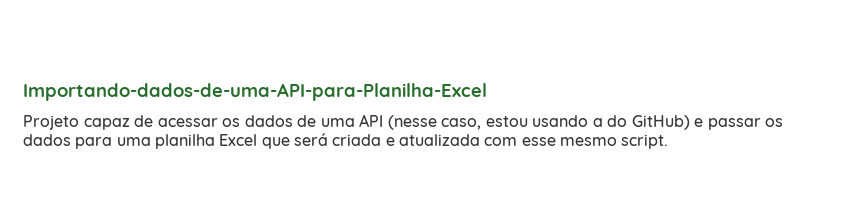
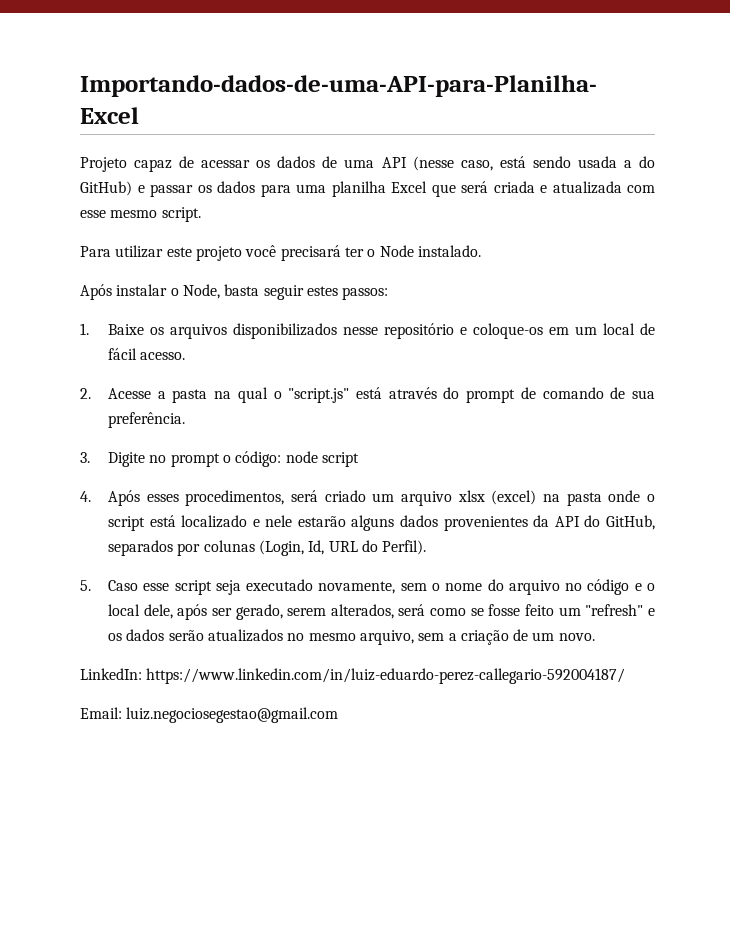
- Projeto capaz de acessar os dados de uma API (nesse caso, estou usando a do GitHub) e passar os dados para uma planilha Excel que será criada e atualizada com esse mesmo script.
+ Projeto capaz de acessar os dados de uma API (nesse caso, está sendo usada a do GitHub) e passar os dados para uma planilha Excel que será criada e atualizada com esse mesmo script.
+ Para utilizar este projeto você precisará ter o Node instalado.
+ Após instalar o Node, basta seguir estes passos:
+ 1. Baixe os arquivos disponibilizados nesse repositório e coloque-os em um local de fácil acesso.
+ 2. Acesse a pasta na qual o "script.js" está através do prompt de comando de sua preferência.
+ 3. Digite no prompt o código: node script
+ 4. Após esses procedimentos, será criado um arquivo xlsx (excel) na pasta onde o script está localizado e nele estarão alguns dados provenientes da API do GitHub, separados por colunas (Login, Id, URL do Perfil).
+ 5. Caso esse script seja executado novamente, sem o nome do arquivo no código e o local dele, após ser gerado, serem alterados, será como se fosse feito um "refresh" e os dados serão atualizados no mesmo arquivo, sem a criação de um novo.
+ LinkedIn: https://www.linkedin.com/in/luiz-eduardo-perez-callegario-592004187/
+ Email: luiz.negociosegestao@gmail.com

